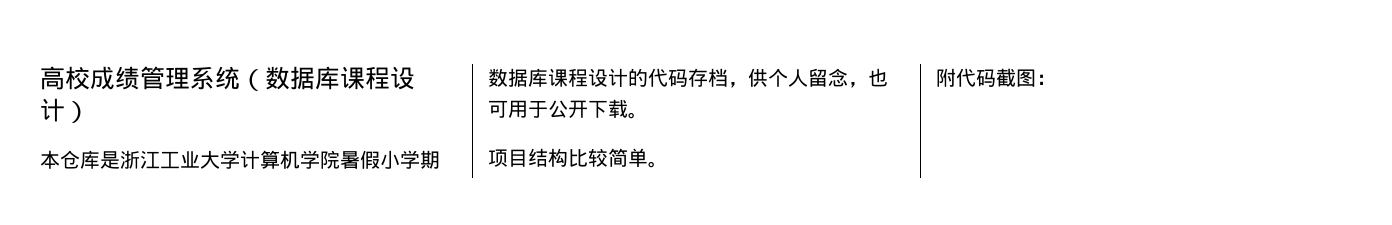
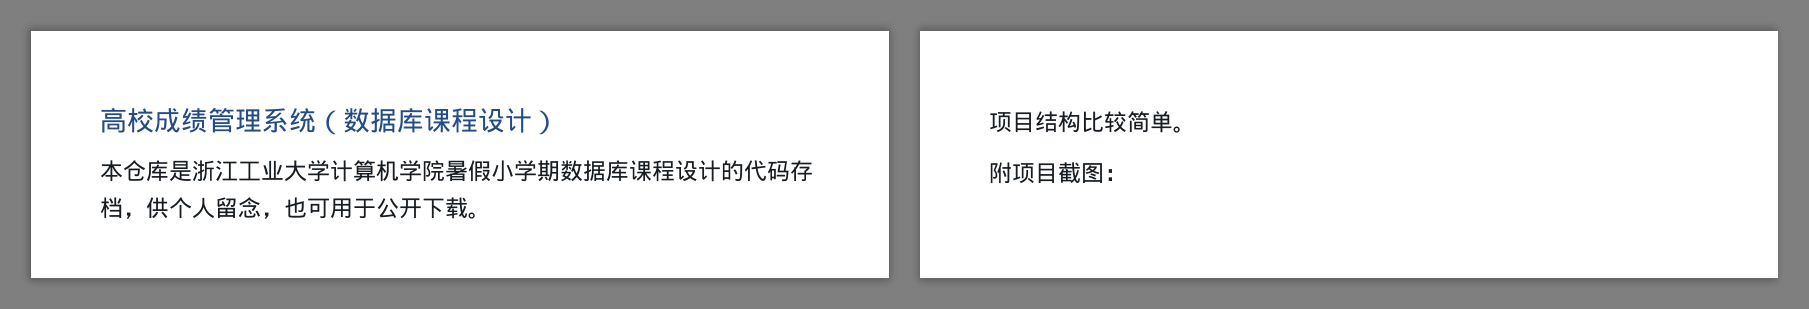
- 附代码截图：
+ 附项目截图：

